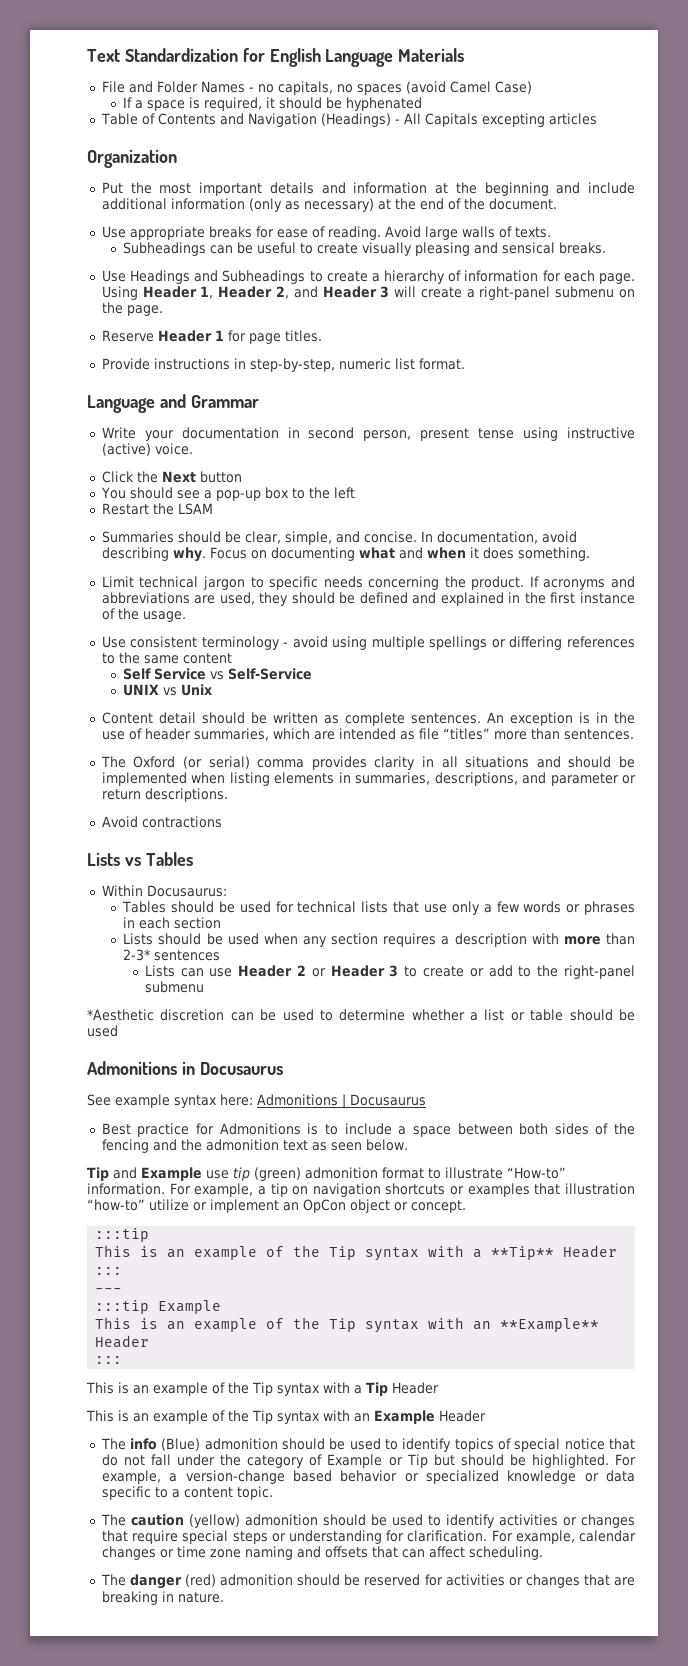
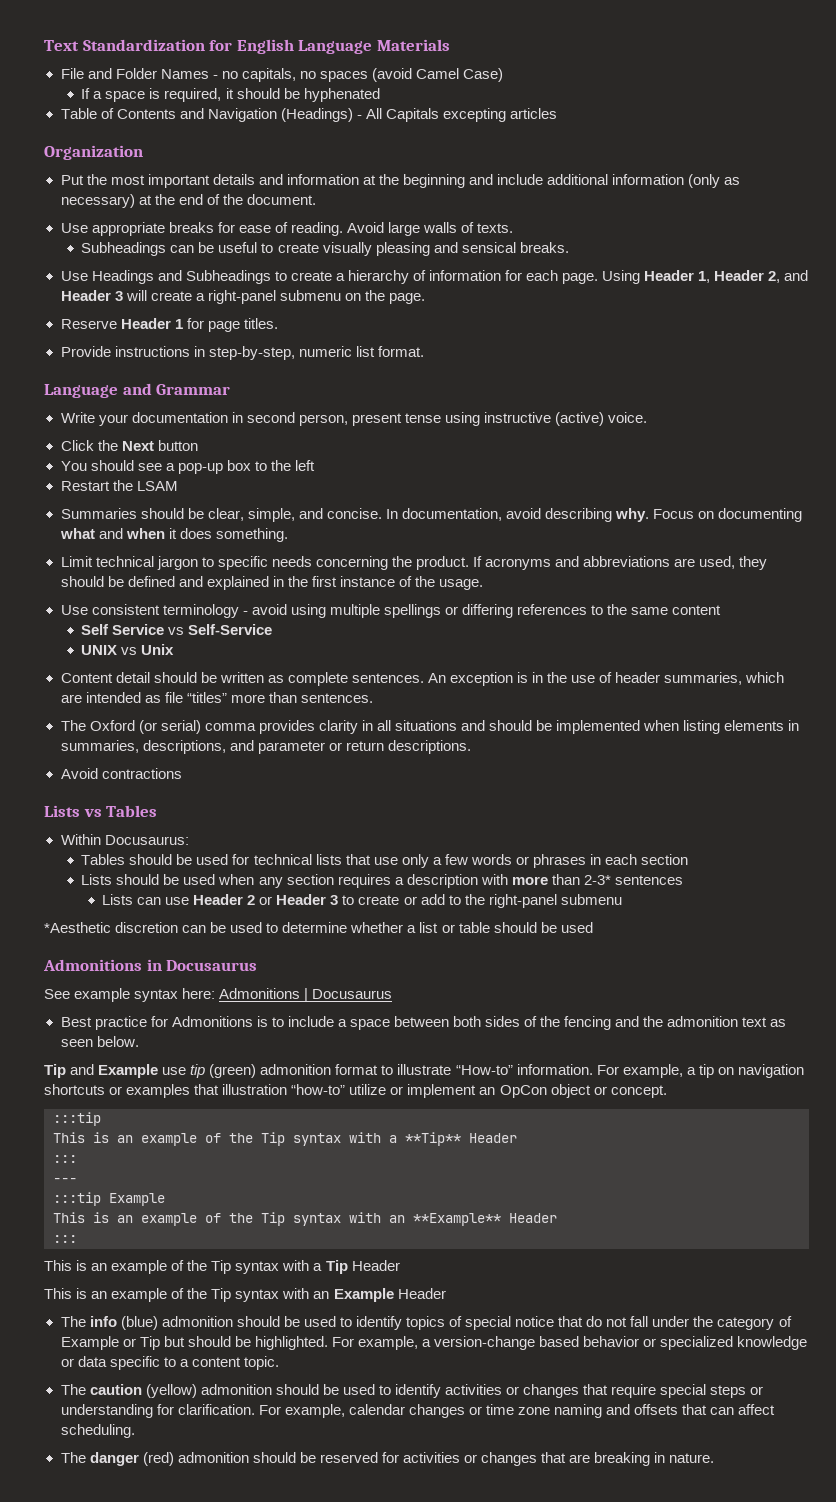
- The info (Blue) admonition should be used to identify topics of special notice that do not fall under the category of Example or Tip but should be highlighted.
+ The info (blue) admonition should be used to identify topics of special notice that do not fall under the category of Example or Tip but should be highlighted.

